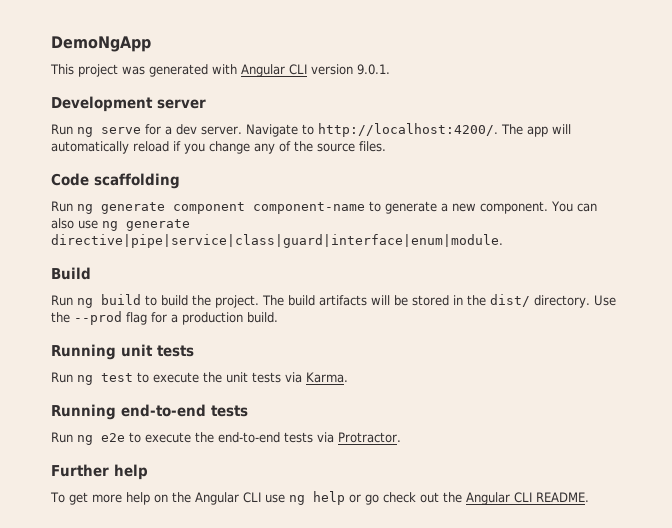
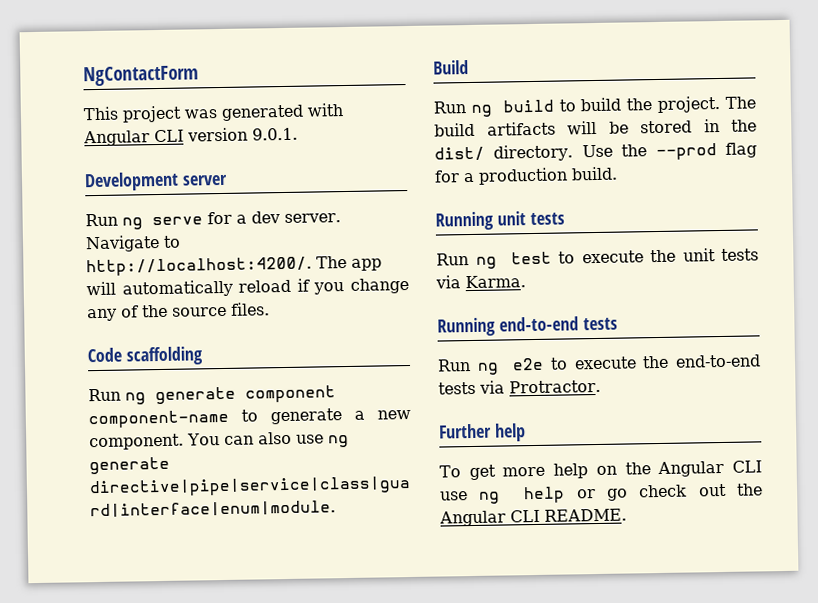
- DemoNgApp
+ NgContactForm

